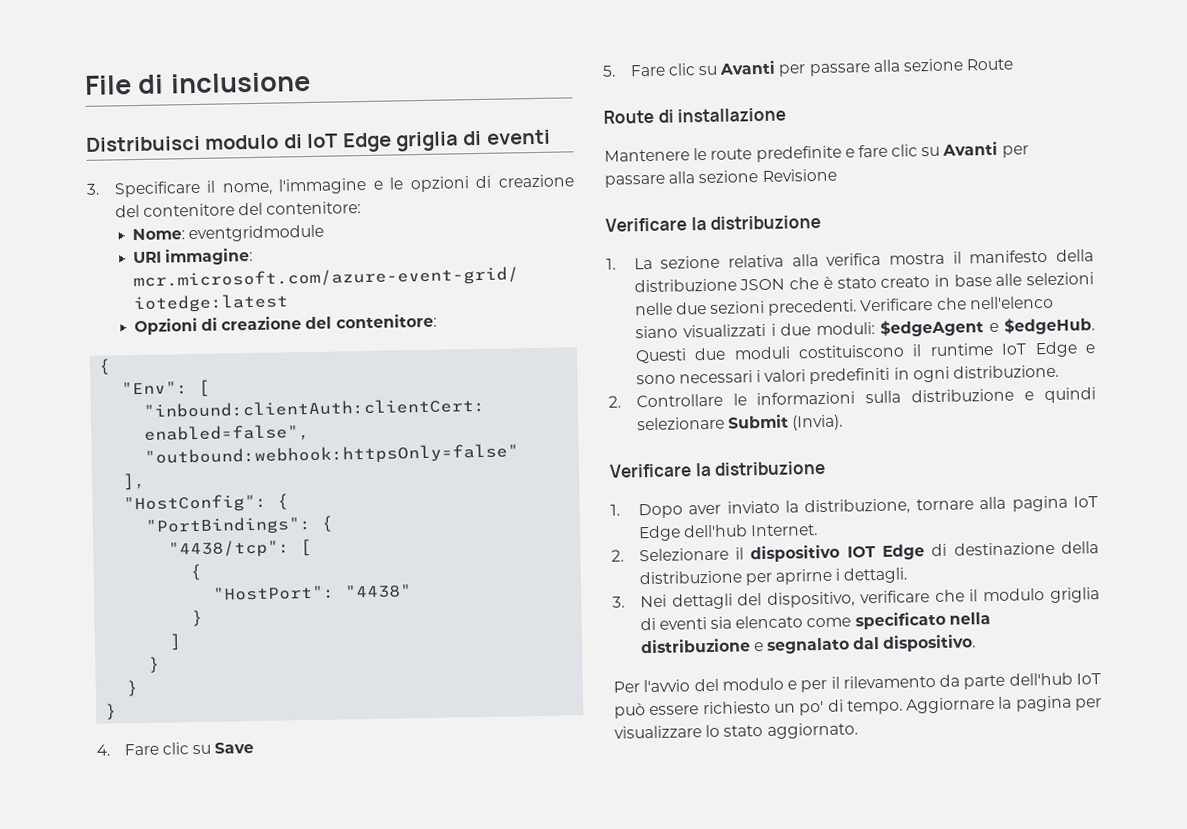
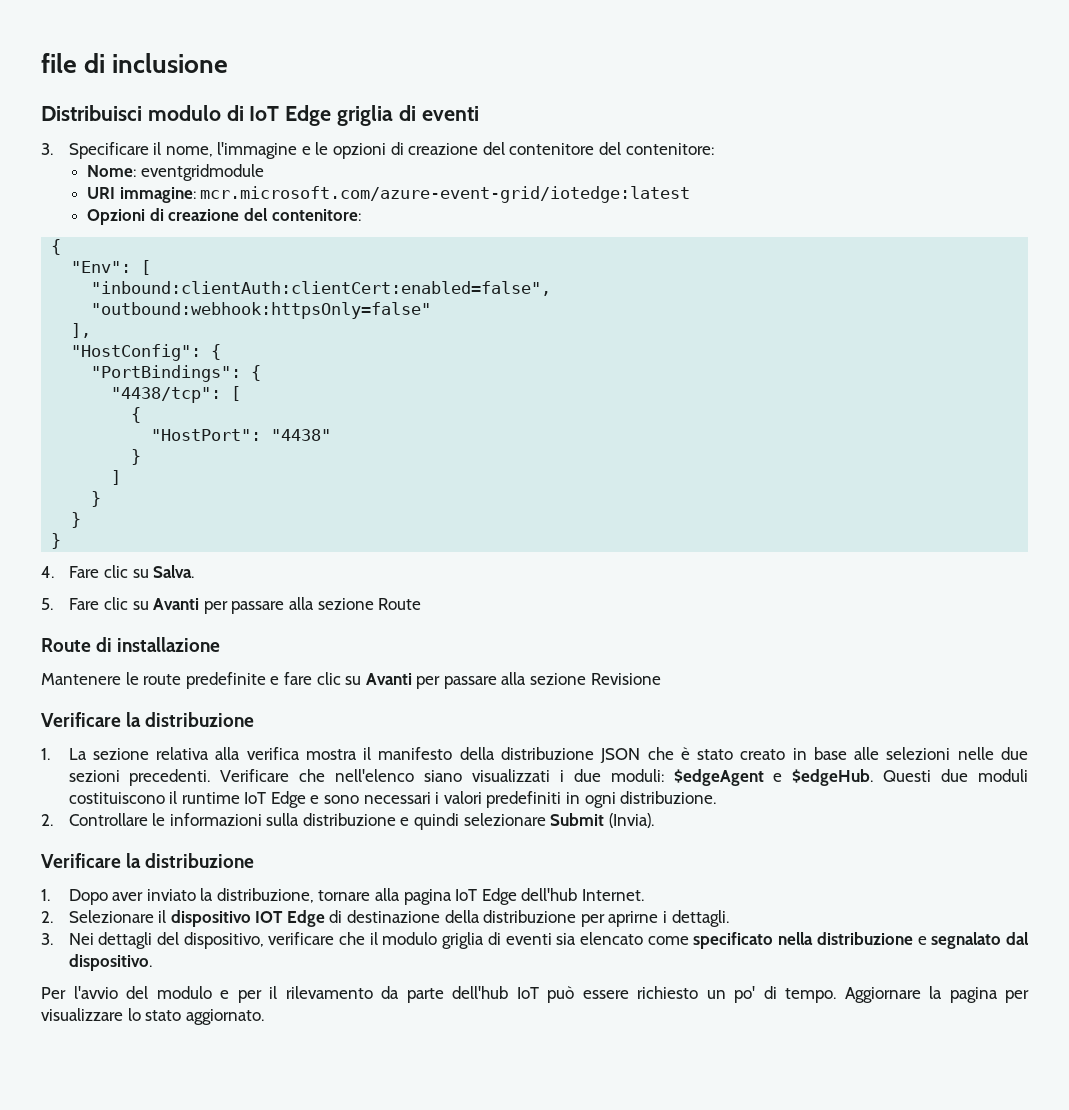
- File di inclusione
+ file di inclusione
- 4. Fare clic su Save
+ 4. Fare clic su Salva.

